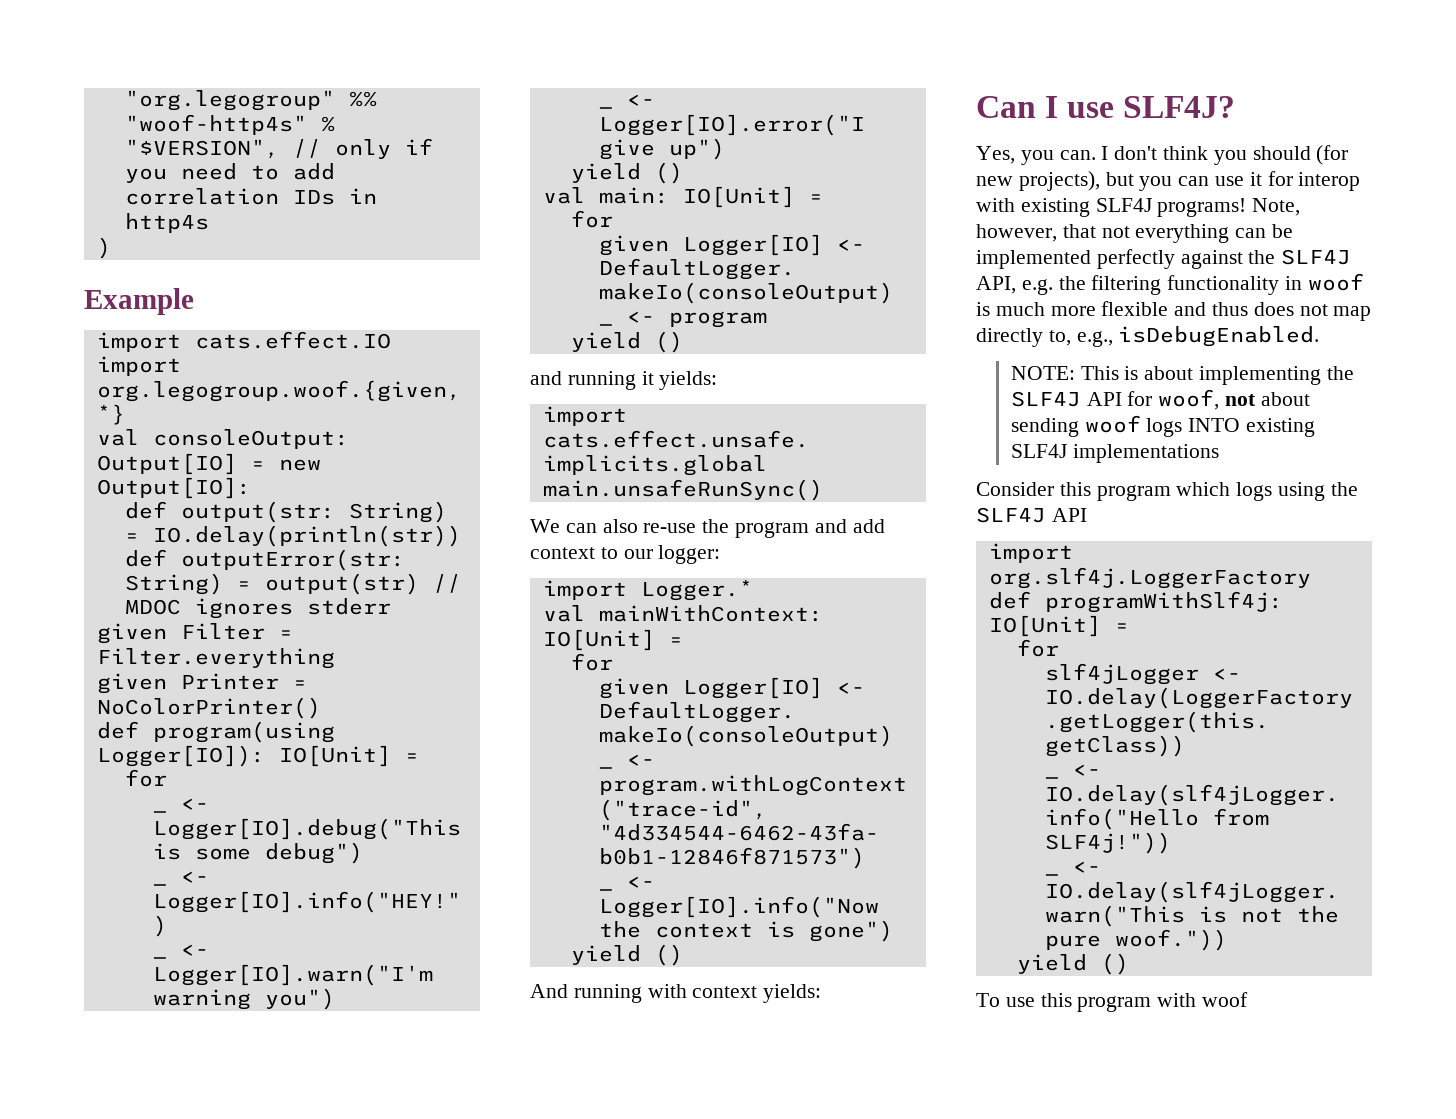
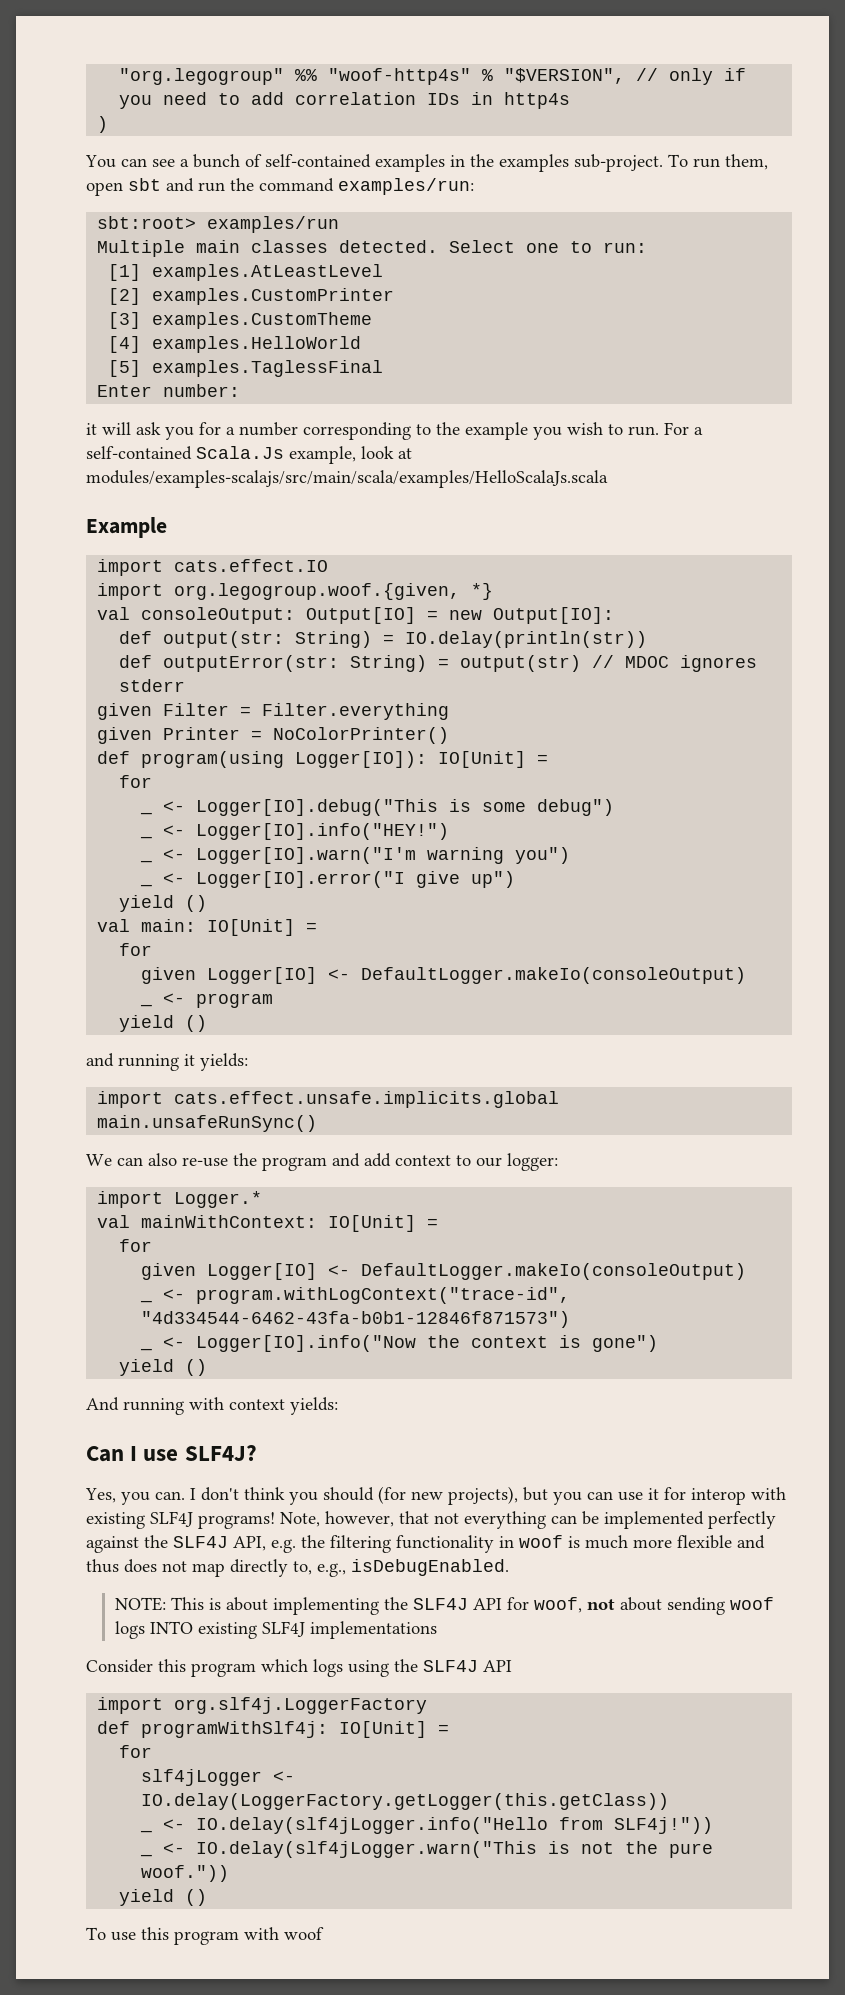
+ You can see a bunch of self-contained examples in the examples sub-project. To run them, open sbt and run the command examples/run:
+ sbt:root> examples/run
+ Multiple main classes detected. Select one to run:
+ [1] examples.AtLeastLevel
+ [2] examples.CustomPrinter
+ [3] examples.CustomTheme
+ [4] examples.HelloWorld
+ [5] examples.TaglessFinal
+ Enter number:
+ it will ask you for a number corresponding to the example you wish to run. For a self-contained Scala.Js example, look at modules/examples-scalajs/src/main/scala/examples/HelloScalaJs.scala

